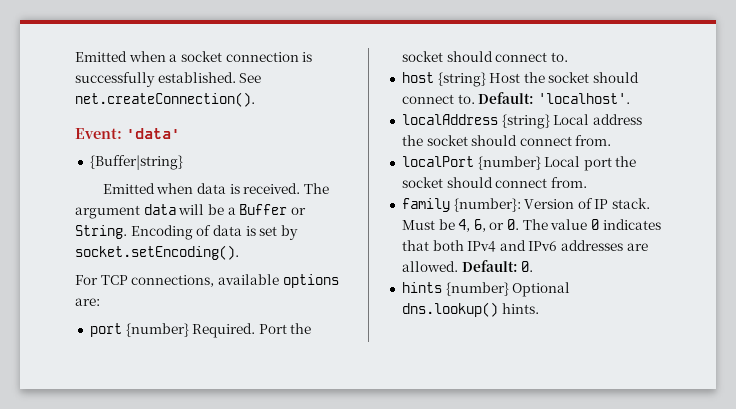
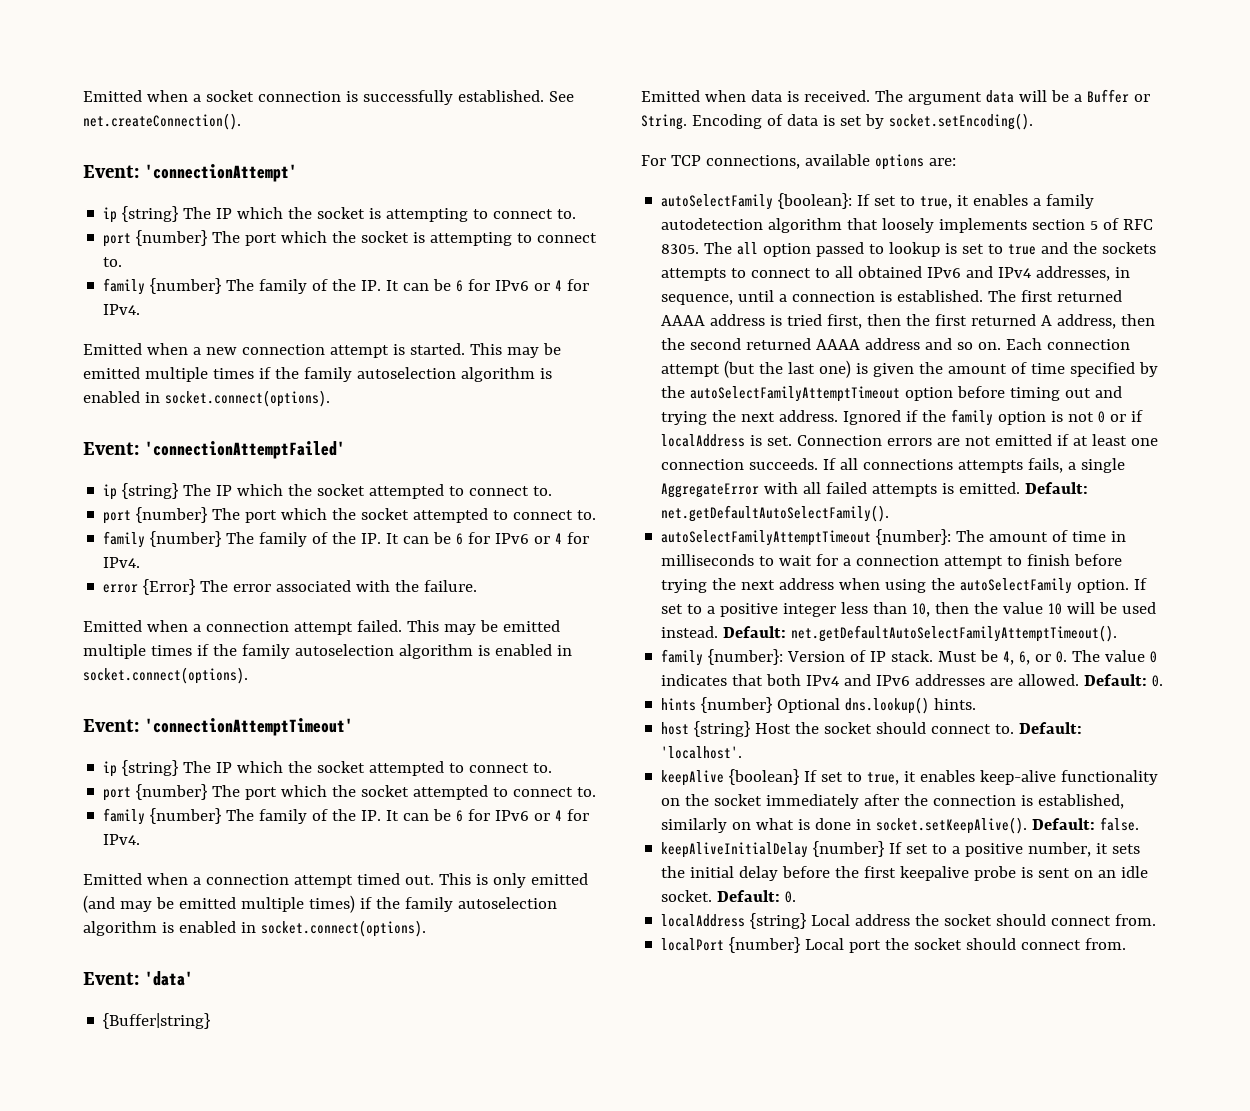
+ Event: 'connectionAttempt'
+ ip {string} The IP which the socket is attempting to connect to.
+ port {number} The port which the socket is attempting to connect to.
+ family {number} The family of the IP. It can be 6 for IPv6 or 4 for IPv4.
+ Emitted when a new connection attempt is started. This may be emitted multiple times if the family autoselection algorithm is enabled in socket.connect(options).
+ Event: 'connectionAttemptFailed'
+ ip {string} The IP which the socket attempted to connect to.
+ port {number} The port which the socket attempted to connect to.
+ family {number} The family of the IP. It can be 6 for IPv6 or 4 for IPv4.
+ error {Error} The error associated with the failure.
+ Emitted when a connection attempt failed. This may be emitted multiple times if the family autoselection algorithm is enabled in socket.connect(options).
+ Event: 'connectionAttemptTimeout'
+ ip {string} The IP which the socket attempted to connect to.
+ port {number} The port which the socket attempted to connect to.
+ family {number} The family of the IP. It can be 6 for IPv6 or 4 for IPv4.
+ Emitted when a connection attempt timed out. This is only emitted (and may be emitted multiple times) if the family autoselection algorithm is enabled in socket.connect(options).
- port {number} Required. Port the socket should connect to.
- host {string} Host the socket should connect to. Default: 'localhost'.
- localAddress {string} Local address the socket should connect from.
- localPort {number} Local port the socket should connect from.
+ autoSelectFamily {boolean}: If set to true, it enables a family autodetection algorithm that loosely implements section 5 of RFC 8305. The all option passed to lookup is set to true and the sockets attempts to connect to all obtained IPv6 and IPv4 addresses, in sequence, until a connection is established. The first returned AAAA address is tried first, then the first returned A address, then the second returned AAAA address and so on. Each connection attempt (but the last one) is given the amount of time specified by the autoSelectFamilyAttemptTimeout option before timing out and trying the next address. Ignored if the family option is not 0 or if localAddress is set. Connection errors are not emitted if at least one connection succeeds. If all connections attempts fails, a single AggregateError with all failed attempts is emitted. Default: net.getDefaultAutoSelectFamily().
+ autoSelectFamilyAttemptTimeout {number}: The amount of time in milliseconds to wait for a connection attempt to finish before trying the next address when using the autoSelectFamily option. If set to a positive integer less than 10, then the value 10 will be used instead. Default: net.getDefaultAutoSelectFamilyAttemptTimeout().
+ host {string} Host the socket should connect to. Default: 'localhost'.
+ keepAlive {boolean} If set to true, it enables keep-alive functionality on the socket immediately after the connection is established, similarly on what is done in socket.setKeepAlive(). Default: false.
+ keepAliveInitialDelay {number} If set to a positive number, it sets the initial delay before the first keepalive probe is sent on an idle socket. Default: 0.
+ localAddress {string} Local address the socket should connect from.
+ localPort {number} Local port the socket should connect from.

